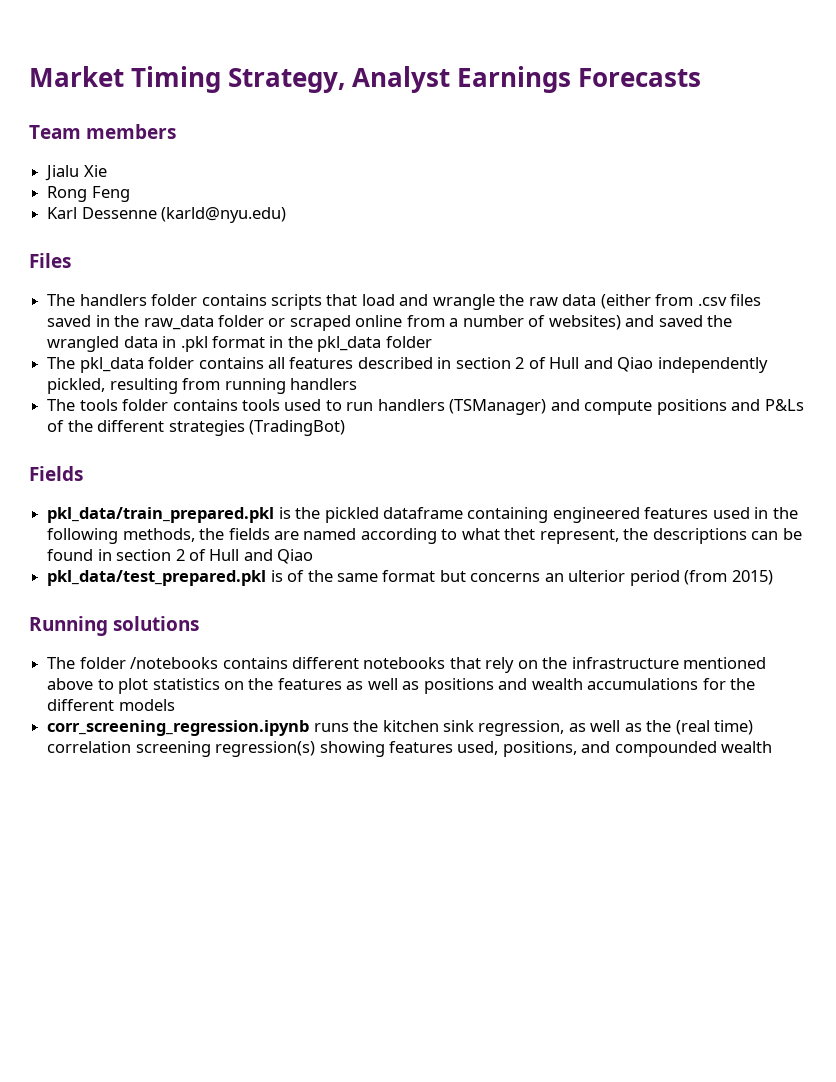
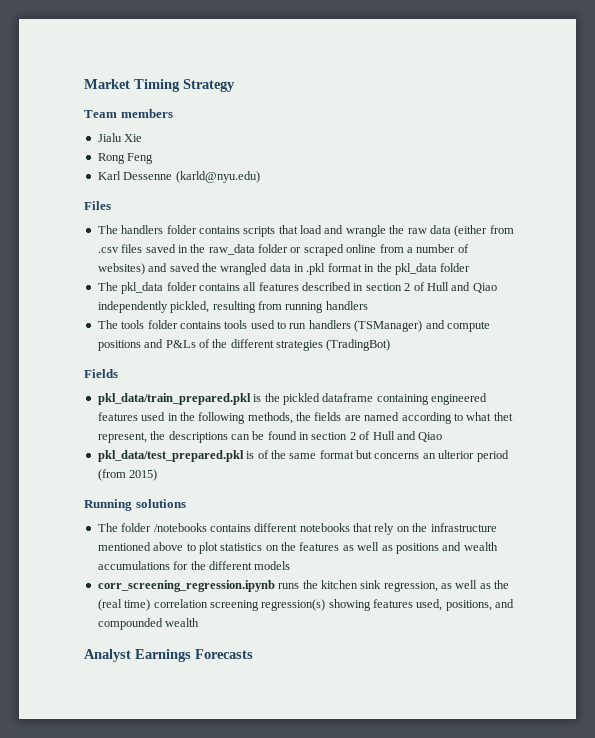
- Market Timing Strategy, Analyst Earnings Forecasts
+ Market Timing Strategy
+ Analyst Earnings Forecasts

